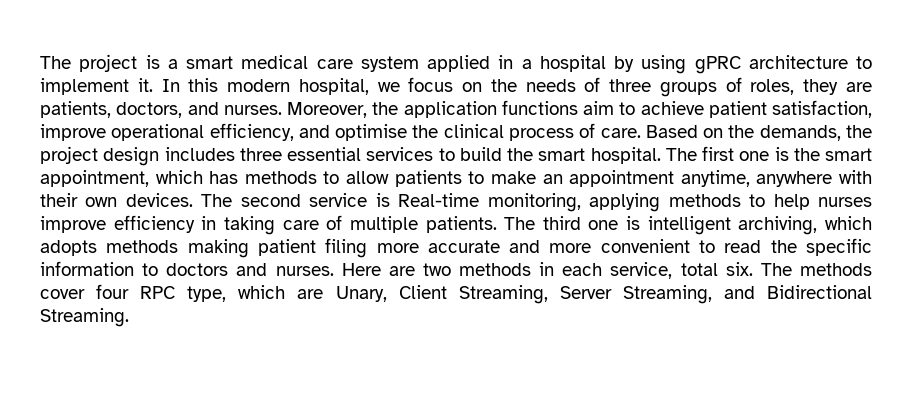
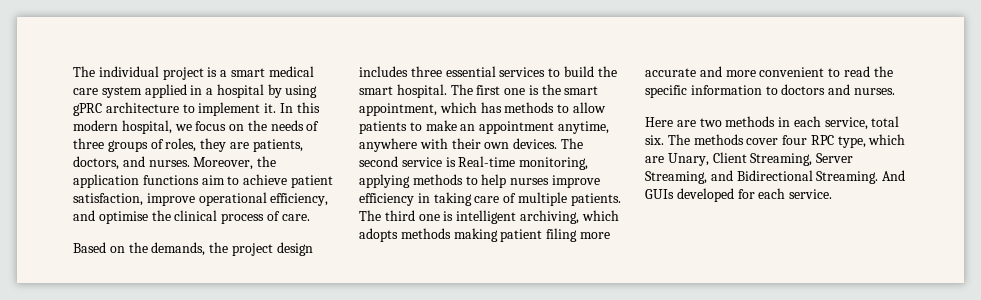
- The project is a smart medical care system applied in a hospital by using gPRC architecture to implement it.
+ The individual project is a smart medical care system applied in a hospital by using gPRC architecture to implement it.
- Moreover, the application functions aim to achieve patient satisfaction, improve operational efficiency, and optimise the clinical process of care. Based on the demands, the project design includes three essential services to build the smart hospital.
+ Moreover, the application functions aim to achieve patient satisfaction, improve operational efficiency, and optimise the clinical process of care.
+ Based on the demands, the project design includes three essential services to build the smart hospital.
- The third one is intelligent archiving, which adopts methods making patient filing more accurate and more convenient to read the specific information to doctors and nurses. Here are two methods in each service, total six.
+ The third one is intelligent archiving, which adopts methods making patient filing more accurate and more convenient to read the specific information to doctors and nurses.
+ Here are two methods in each service, total six.
+ And GUIs developed for each service.

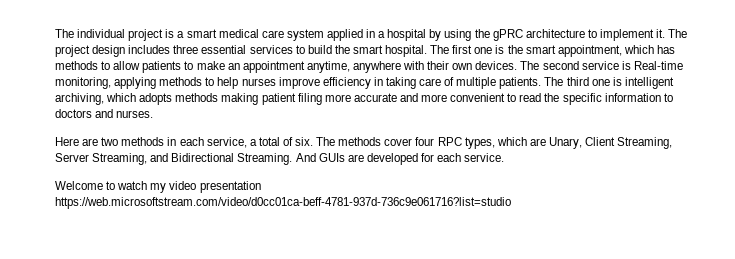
- The individual project is a smart medical care system applied in a hospital by using gPRC architecture to implement it.
+ The individual project is a smart medical care system applied in a hospital by using the gPRC architecture to implement it.
- In this modern hospital, we focus on the needs of three groups of roles, they are patients, doctors, and nurses. Moreover, the application functions aim to achieve patient satisfaction, improve operational efficiency, and optimise the clinical process of care.
- Based on the demands, the project design includes three essential services to build the smart hospital.
+ The project design includes three essential services to build the smart hospital.
- Here are two methods in each service, total six.
+ Here are two methods in each service, a total of six.
- The methods cover four RPC type, which are Unary, Client Streaming, Server Streaming, and Bidirectional Streaming.
+ The methods cover four RPC types, which are Unary, Client Streaming, Server Streaming, and Bidirectional Streaming.
- And GUIs developed for each service.
+ And GUIs are developed for each service.
+ Welcome to watch my video presentation https://web.microsoftstream.com/video/d0cc01ca-beff-4781-937d-736c9e061716?list=studio

